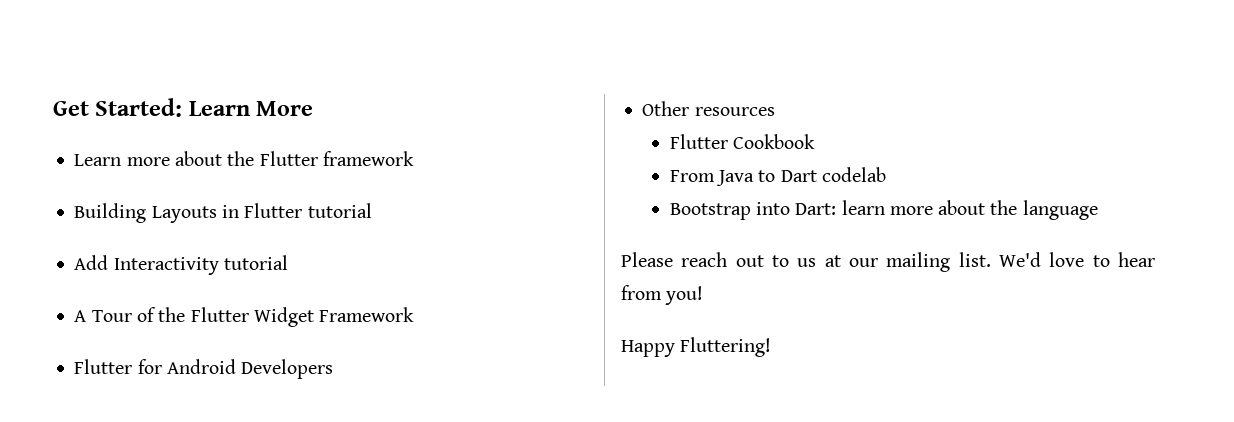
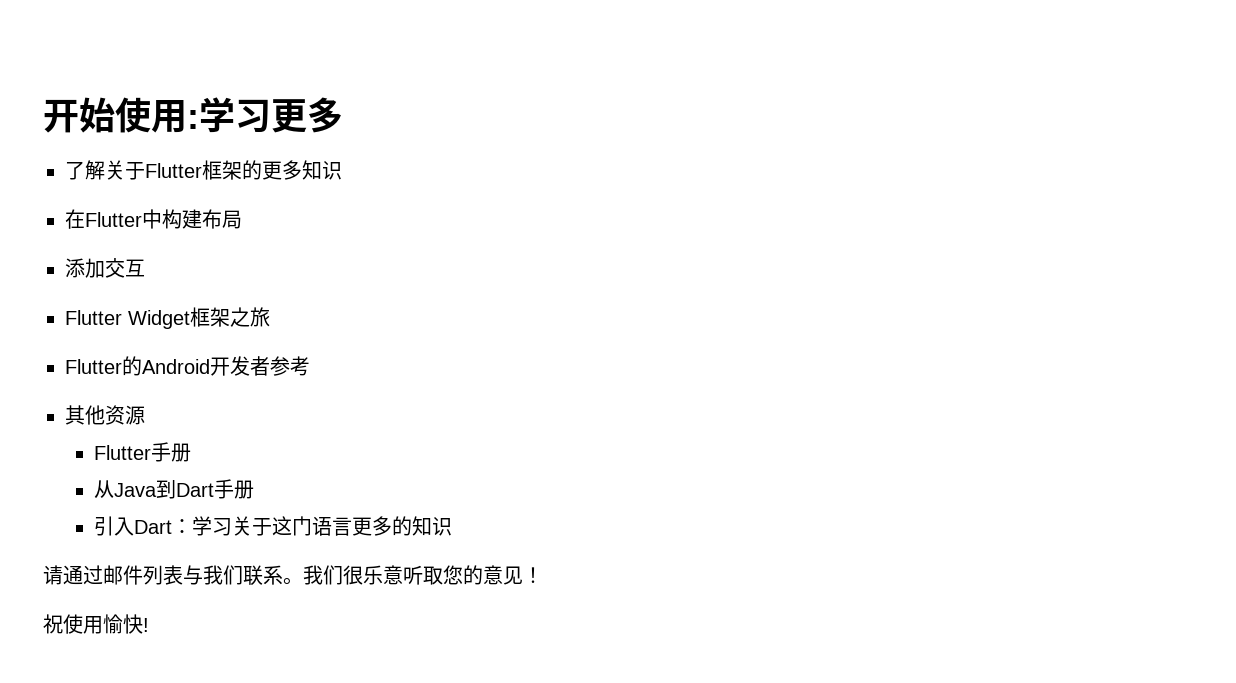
- Get Started: Learn More
- Learn more about the Flutter framework
- Building Layouts in Flutter tutorial
- Add Interactivity tutorial
- A Tour of the Flutter Widget Framework
- Flutter for Android Developers
- Other resources
- Flutter Cookbook
- From Java to Dart codelab
- Bootstrap into Dart: learn more about the language
- Please reach out to us at our mailing list. We'd love to hear from you!
- Happy Fluttering!
+ 开始使用:学习更多
+ 了解关于Flutter框架的更多知识
+ 在Flutter中构建布局
+ 添加交互
+ Flutter Widget框架之旅
+ Flutter的Android开发者参考
+ 其他资源
+ Flutter手册
+ 从Java到Dart手册
+ 引入Dart：学习关于这门语言更多的知识
+ 请通过邮件列表与我们联系。我们很乐意听取您的意见！
+ 祝使用愉快!

